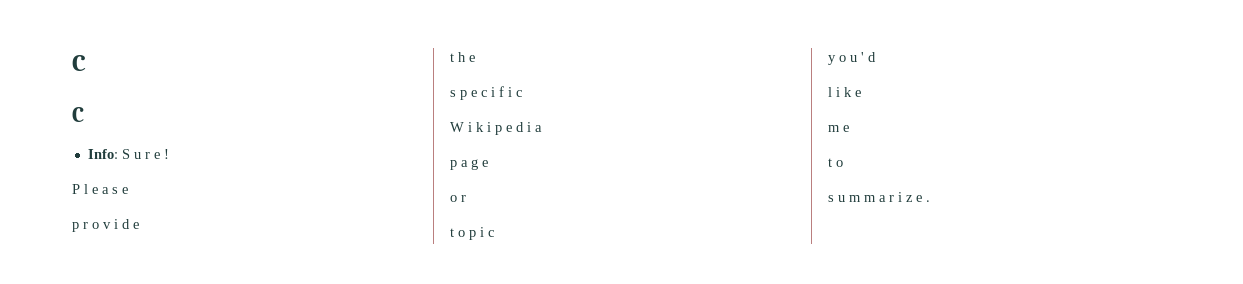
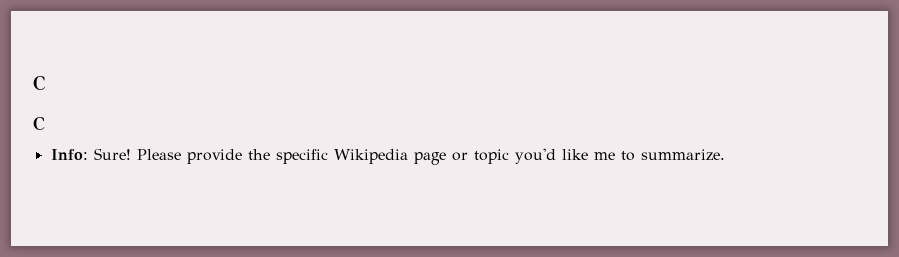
- Info: S u r e !
- P l e a s e
- p r o v i d e
- t h e
- s p e c i f i c
- W i k i p e d i a
- p a g e
- o r
- t o p i c
- y o u ' d
- l i k e
- m e
- t o
- s u m m a r i z e .
+ Info: Sure! Please provide the specific Wikipedia page or topic you'd like me to summarize.

